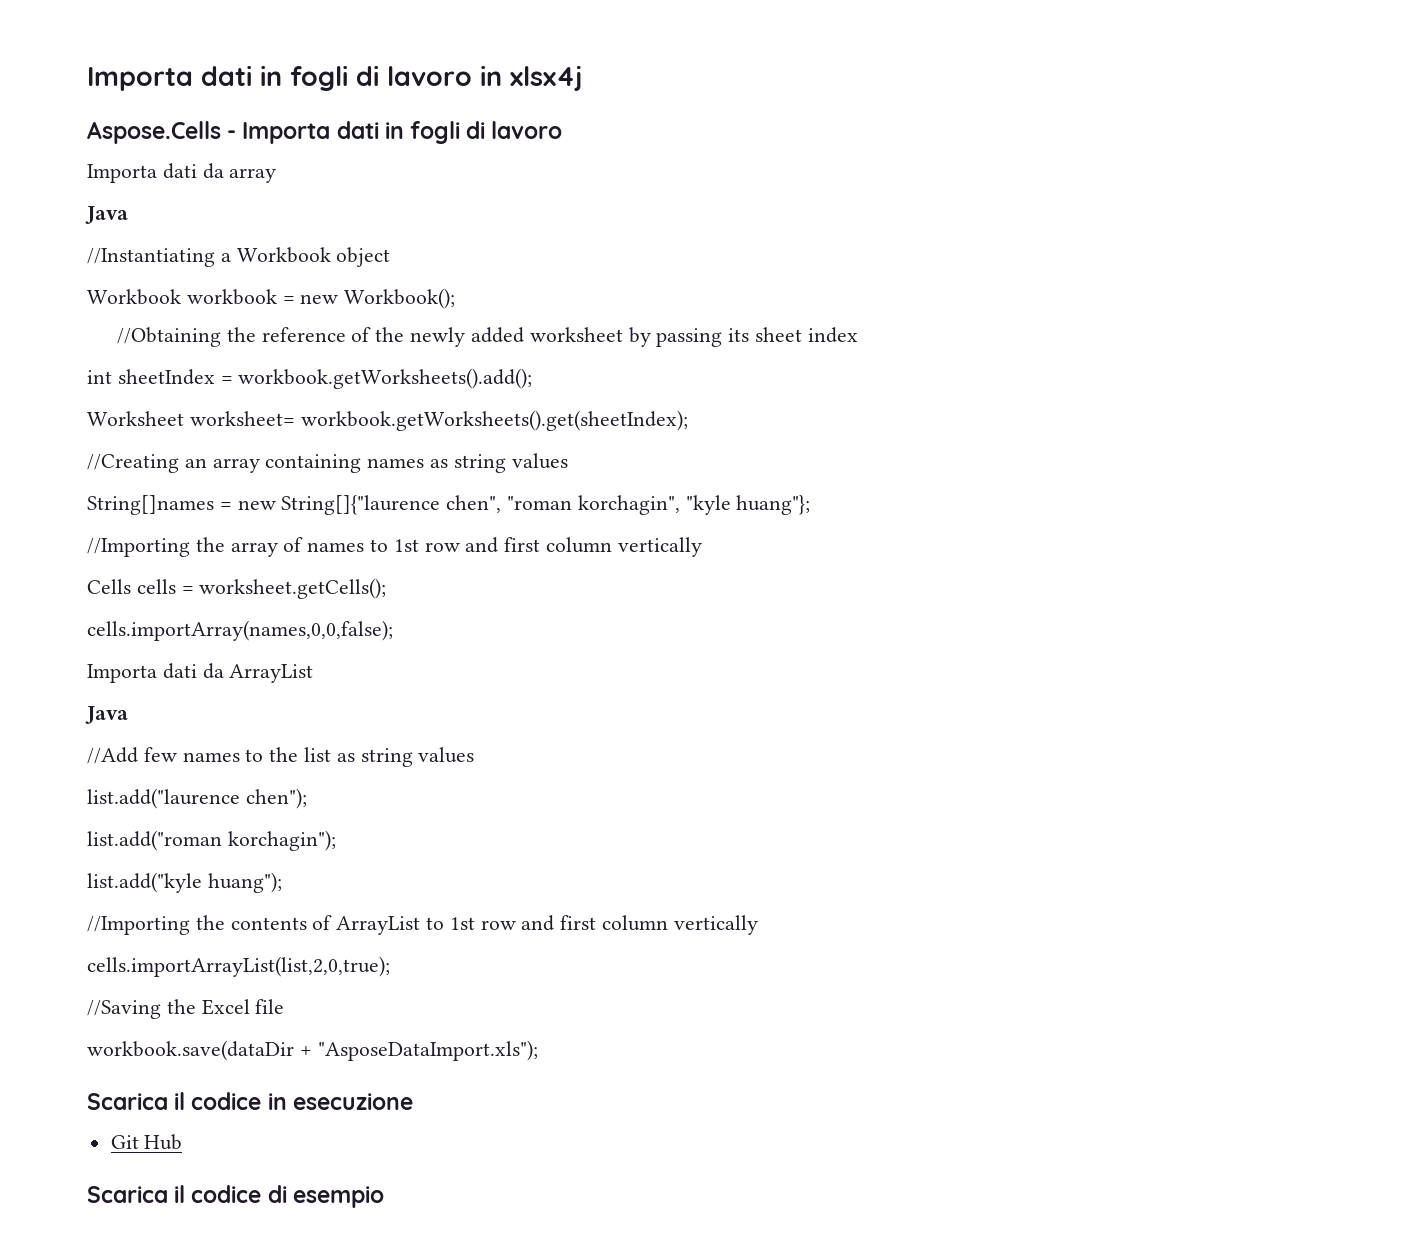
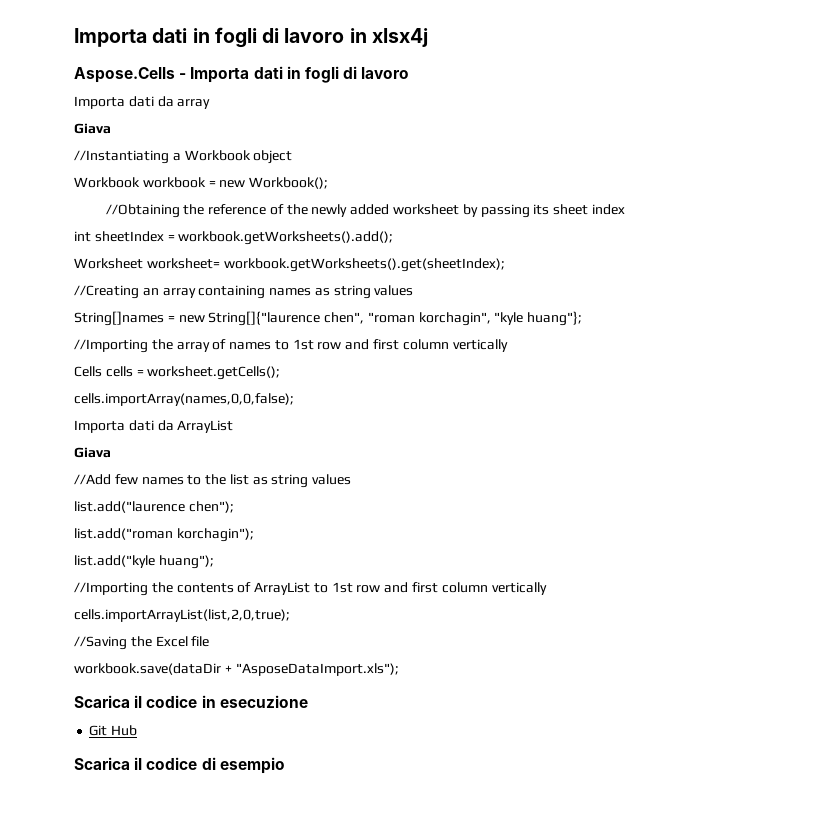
  Importa dati da array
- Java
+ Giava
  Importa dati da ArrayList
- Java
+ Giava

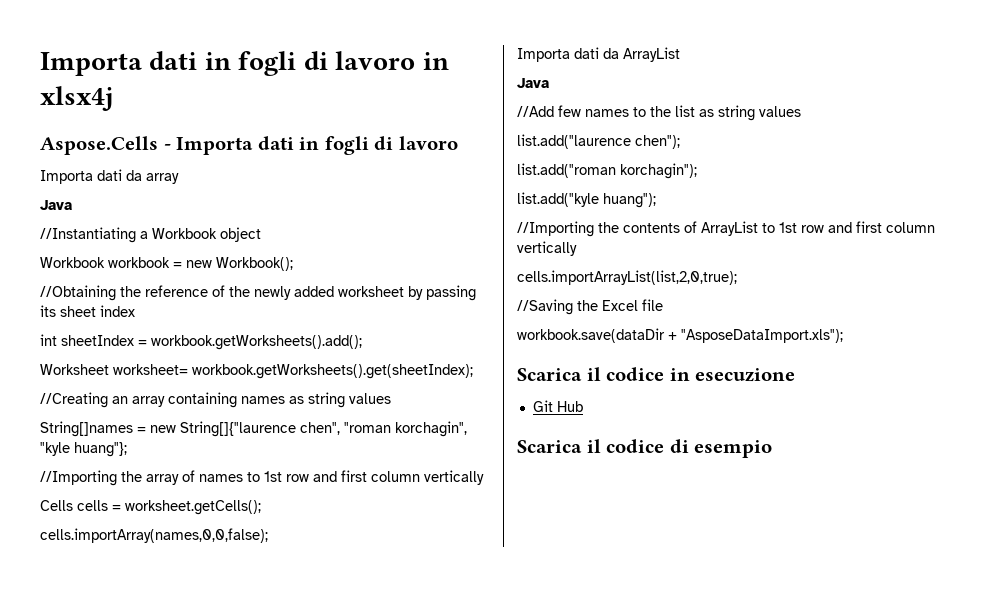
  Importa dati da array
- Giava
+ Java
  Importa dati da ArrayList
- Giava
+ Java

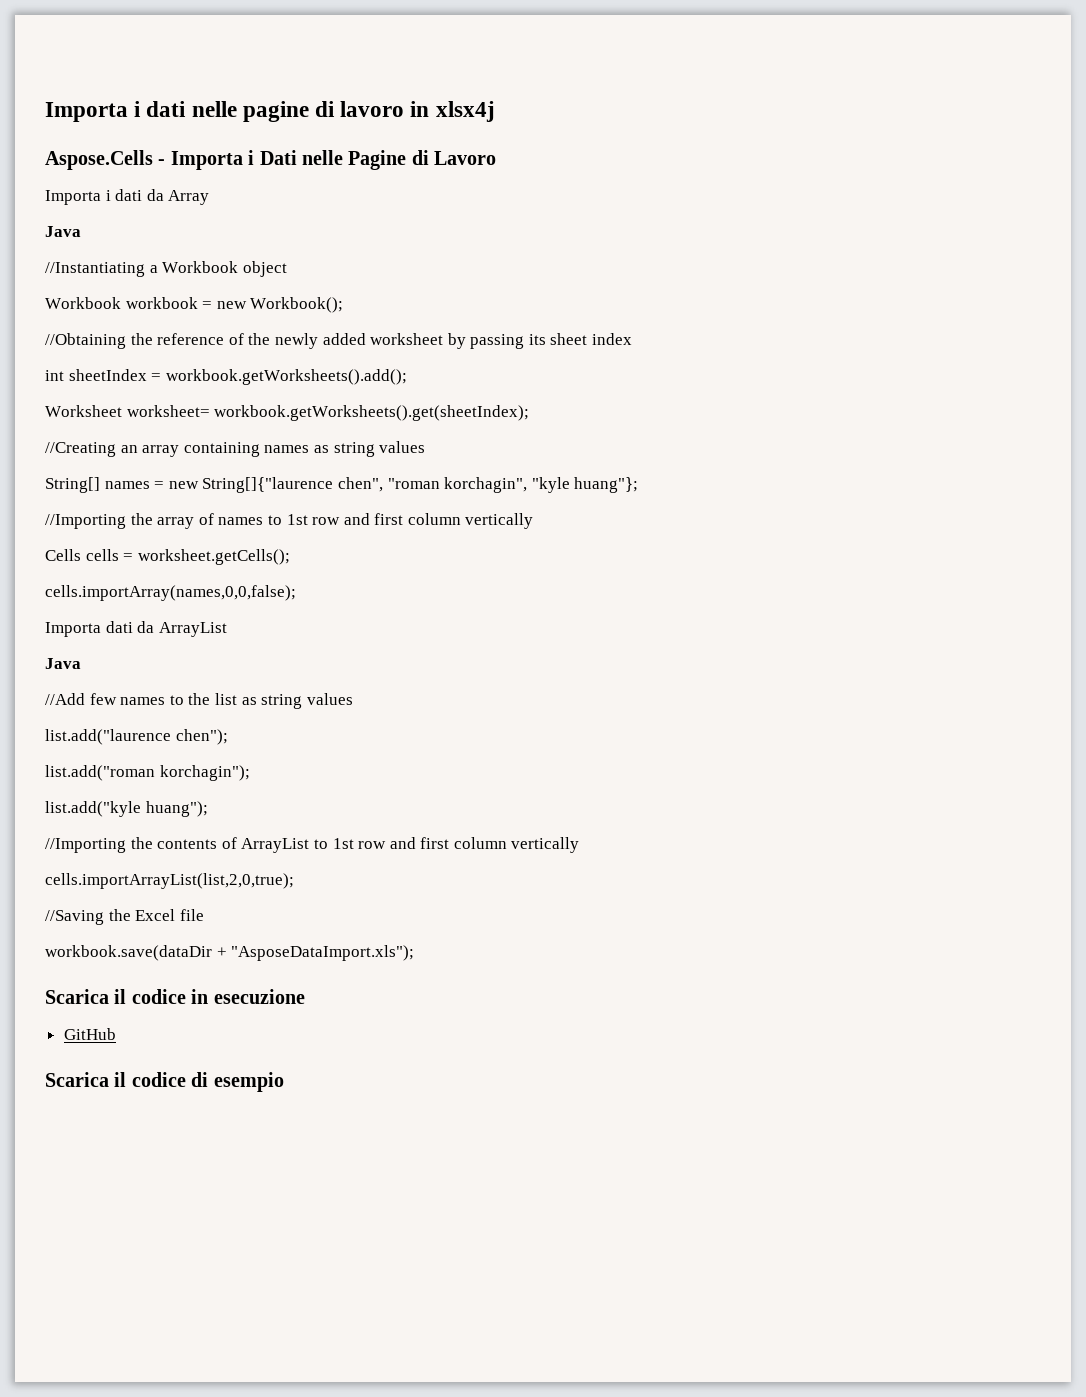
- Importa dati in fogli di lavoro in xlsx4j
+ Importa i dati nelle pagine di lavoro in xlsx4j
- Aspose.Cells - Importa dati in fogli di lavoro
- Importa dati da array
+ Aspose.Cells - Importa i Dati nelle Pagine di Lavoro
+ Importa i dati da Array
- String[]names = new String[]{"laurence chen", "roman korchagin", "kyle huang"};
+ String[] names = new String[]{"laurence chen", "roman korchagin", "kyle huang"};
- Git Hub
+ GitHub

